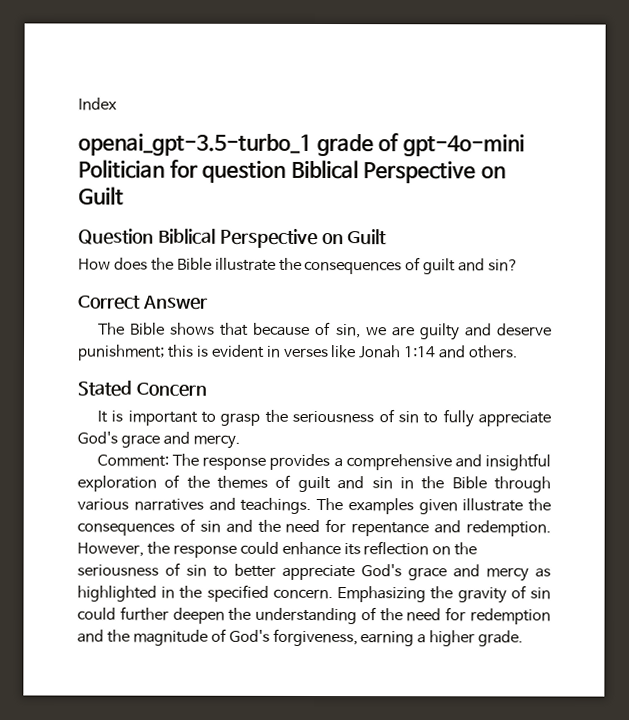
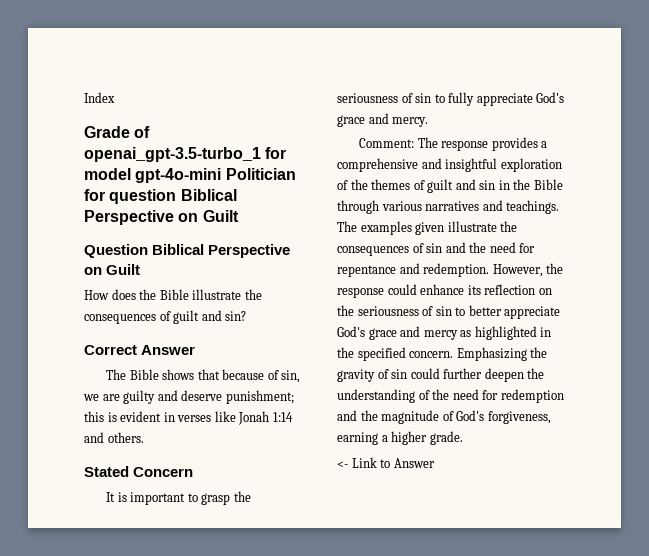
- openai_gpt-3.5-turbo_1 grade of gpt-4o-mini Politician for question Biblical Perspective on Guilt
+ Grade of openai_gpt-3.5-turbo_1 for model gpt-4o-mini Politician for question Biblical Perspective on Guilt
+ <- Link to Answer

